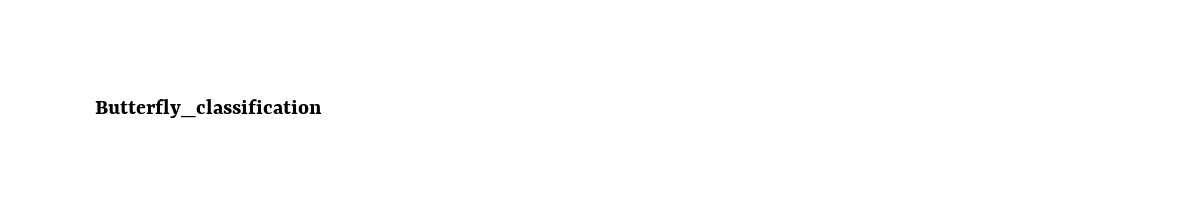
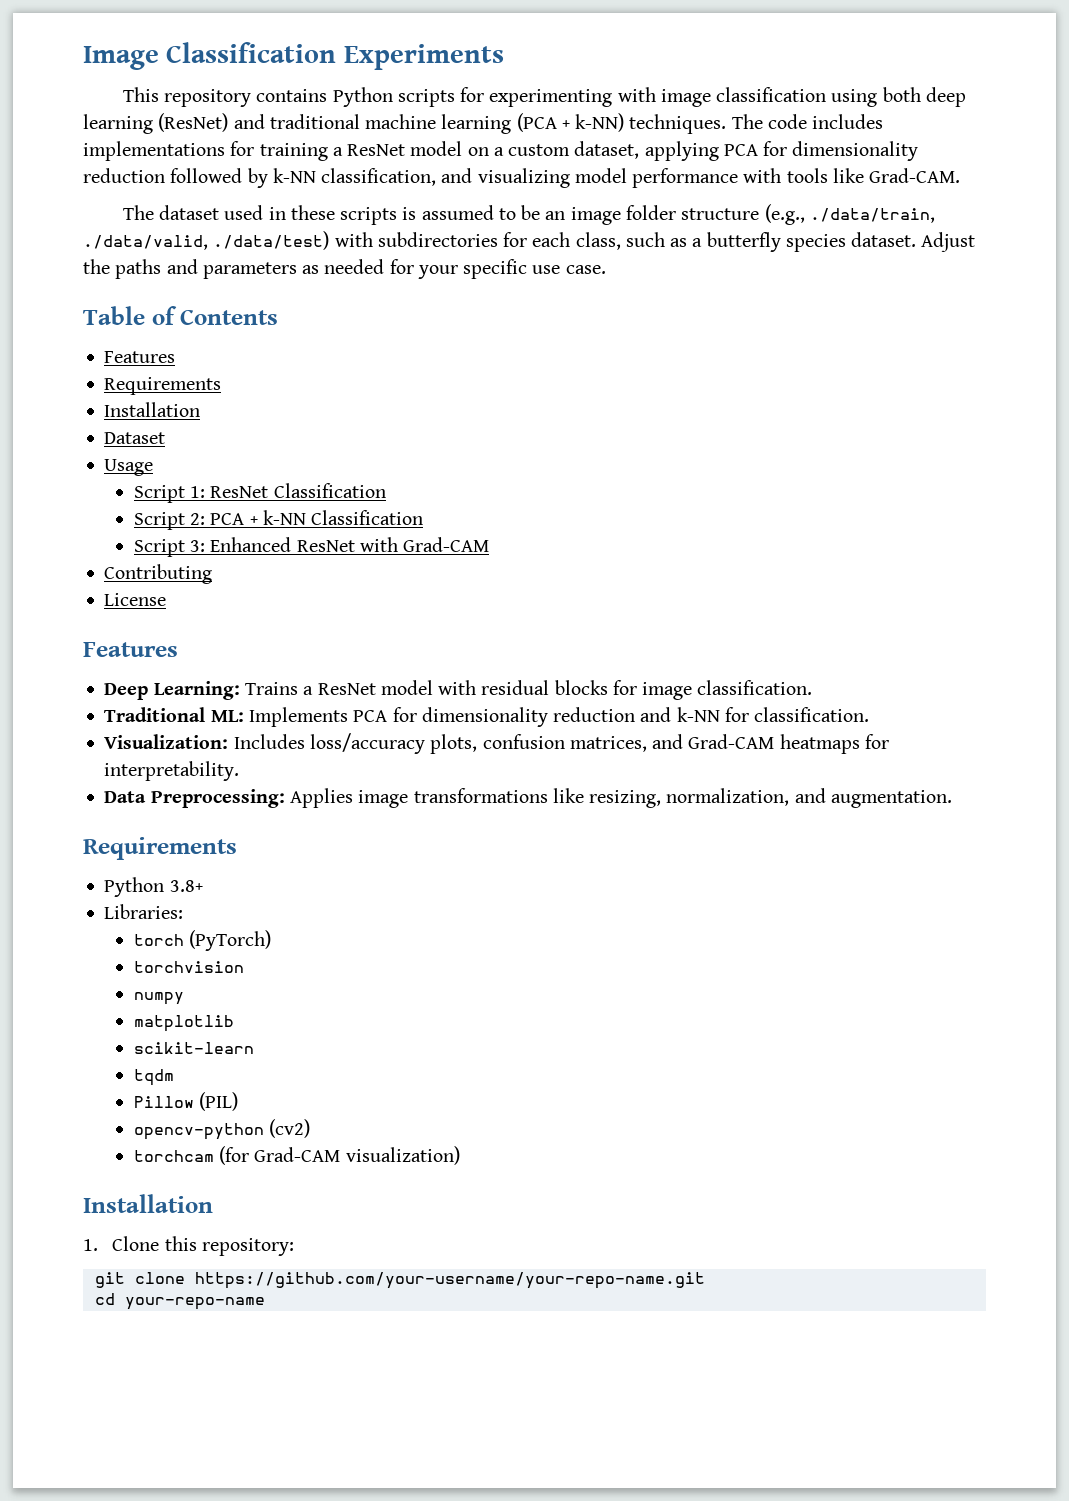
- Butterfly_classification
+ Image Classification Experiments
+ This repository contains Python scripts for experimenting with image classification using both deep learning (ResNet) and traditional machine learning (PCA + k-NN) techniques. The code includes implementations for training a ResNet model on a custom dataset, applying PCA for dimensionality reduction followed by k-NN classification, and visualizing model performance with tools like Grad-CAM.
+ The dataset used in these scripts is assumed to be an image folder structure (e.g., ./data/train, ./data/valid, ./data/test) with subdirectories for each class, such as a butterfly species dataset. Adjust the paths and parameters as needed for your specific use case.
+ Table of Contents
+ Features
+ Requirements
+ Installation
+ Dataset
+ Usage
+ Script 1: ResNet Classification
+ Script 2: PCA + k-NN Classification
+ Script 3: Enhanced ResNet with Grad-CAM
+ Contributing
+ License
+ Features
+ Deep Learning: Trains a ResNet model with residual blocks for image classification.
+ Traditional ML: Implements PCA for dimensionality reduction and k-NN for classification.
+ Visualization: Includes loss/accuracy plots, confusion matrices, and Grad-CAM heatmaps for interpretability.
+ Data Preprocessing: Applies image transformations like resizing, normalization, and augmentation.
+ Requirements
+ Python 3.8+
+ Libraries:
+ torch (PyTorch)
+ torchvision
+ numpy
+ matplotlib
+ scikit-learn
+ tqdm
+ Pillow (PIL)
+ opencv-python (cv2)
+ torchcam (for Grad-CAM visualization)
+ Installation
+ 1. Clone this repository:
+ git clone https://github.com/your-username/your-repo-name.git
+ cd your-repo-name

